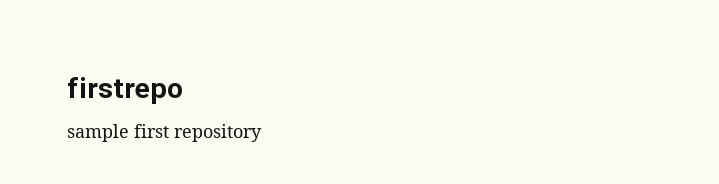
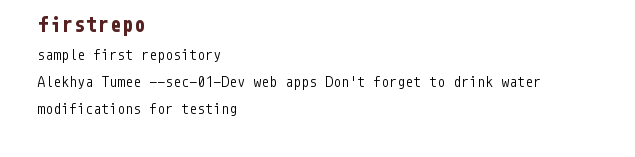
+ Alekhya Tumee --sec-01-Dev web apps Don't forget to drink water
+ modifications for testing

